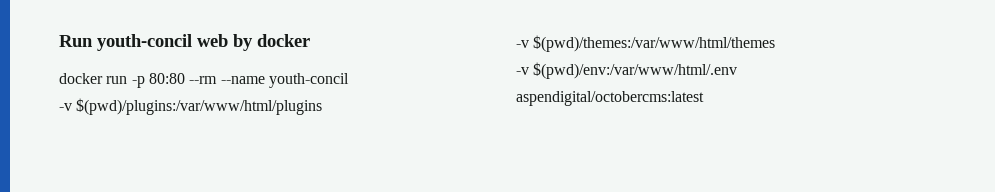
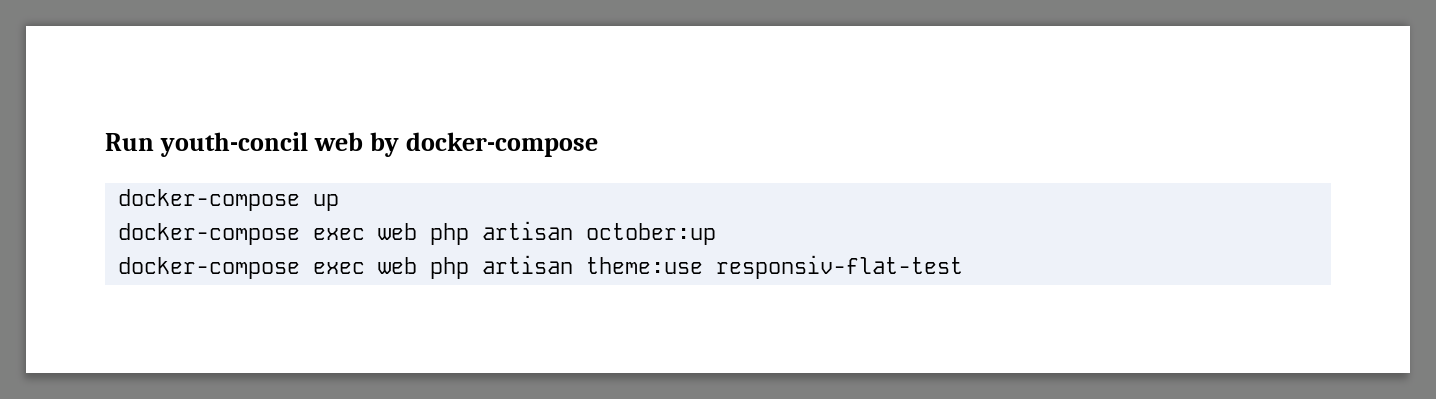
- Run youth-concil web by docker
- docker run -p 80:80 --rm --name youth-concil
- -v $(pwd)/plugins:/var/www/html/plugins
- -v $(pwd)/themes:/var/www/html/themes
- -v $(pwd)/env:/var/www/html/.env
- aspendigital/octobercms:latest
+ Run youth-concil web by docker-compose
+ docker-compose up
+ docker-compose exec web php artisan october:up
+ docker-compose exec web php artisan theme:use responsiv-flat-test

